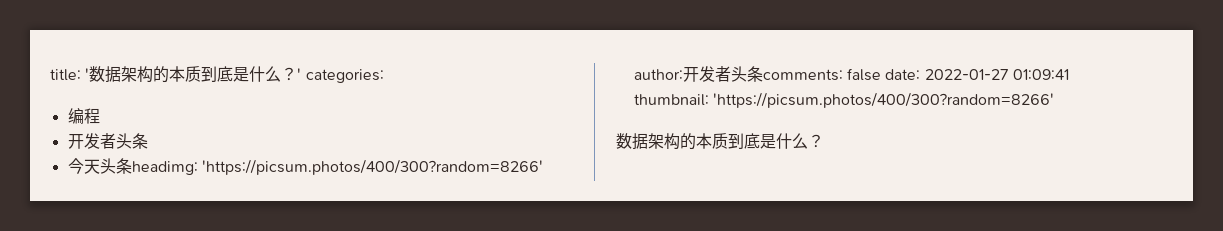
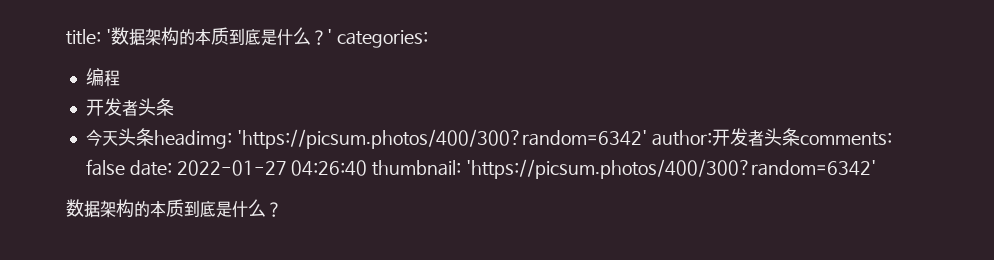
- 今天头条headimg: 'https://picsum.photos/400/300?random=8266' author:开发者头条comments: false date: 2022-01-27 01:09:41 thumbnail: 'https://picsum.photos/400/300?random=8266'
+ 今天头条headimg: 'https://picsum.photos/400/300?random=6342' author:开发者头条comments: false date: 2022-01-27 04:26:40 thumbnail: 'https://picsum.photos/400/300?random=6342'

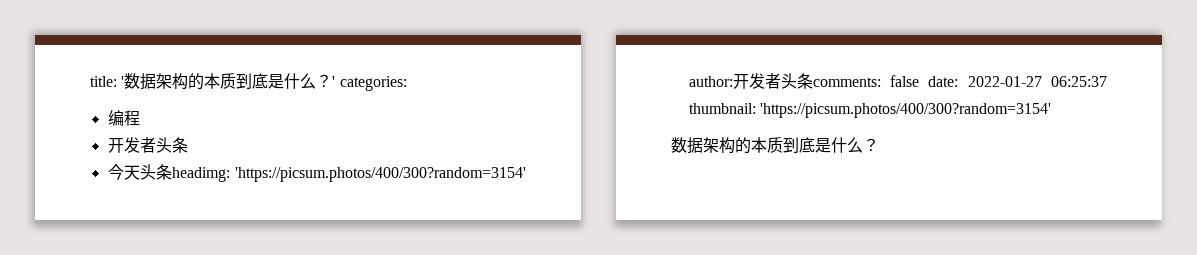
- 今天头条headimg: 'https://picsum.photos/400/300?random=6342' author:开发者头条comments: false date: 2022-01-27 04:26:40 thumbnail: 'https://picsum.photos/400/300?random=6342'
+ 今天头条headimg: 'https://picsum.photos/400/300?random=3154' author:开发者头条comments: false date: 2022-01-27 06:25:37 thumbnail: 'https://picsum.photos/400/300?random=3154'

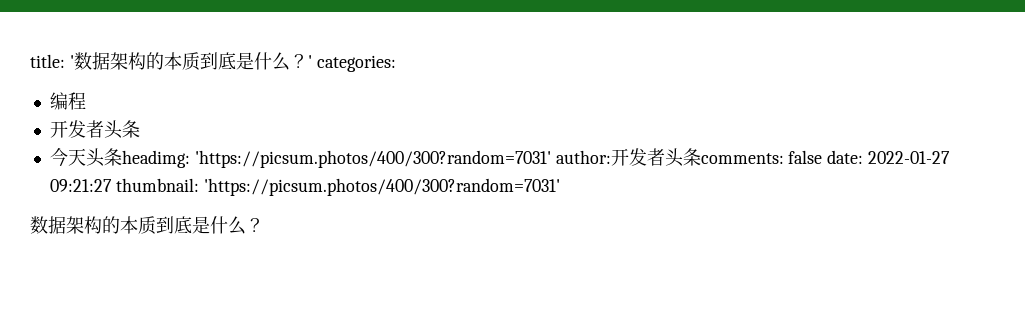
- 今天头条headimg: 'https://picsum.photos/400/300?random=3154' author:开发者头条comments: false date: 2022-01-27 06:25:37 thumbnail: 'https://picsum.photos/400/300?random=3154'
+ 今天头条headimg: 'https://picsum.photos/400/300?random=7031' author:开发者头条comments: false date: 2022-01-27 09:21:27 thumbnail: 'https://picsum.photos/400/300?random=7031'

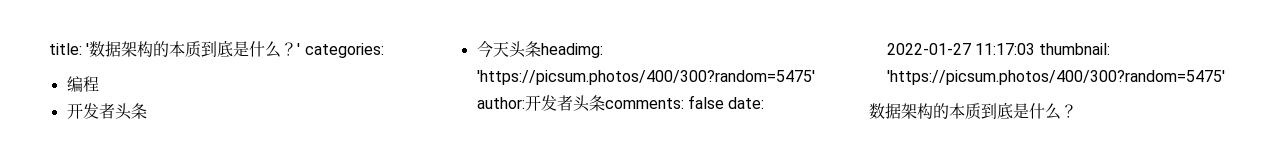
- 今天头条headimg: 'https://picsum.photos/400/300?random=7031' author:开发者头条comments: false date: 2022-01-27 09:21:27 thumbnail: 'https://picsum.photos/400/300?random=7031'
+ 今天头条headimg: 'https://picsum.photos/400/300?random=5475' author:开发者头条comments: false date: 2022-01-27 11:17:03 thumbnail: 'https://picsum.photos/400/300?random=5475'

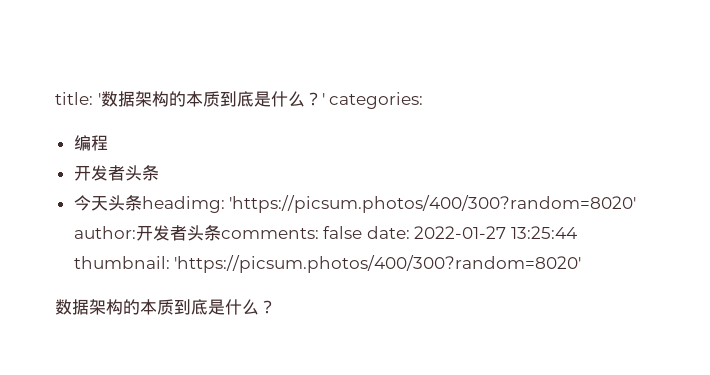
- 今天头条headimg: 'https://picsum.photos/400/300?random=5475' author:开发者头条comments: false date: 2022-01-27 11:17:03 thumbnail: 'https://picsum.photos/400/300?random=5475'
+ 今天头条headimg: 'https://picsum.photos/400/300?random=8020' author:开发者头条comments: false date: 2022-01-27 13:25:44 thumbnail: 'https://picsum.photos/400/300?random=8020'

